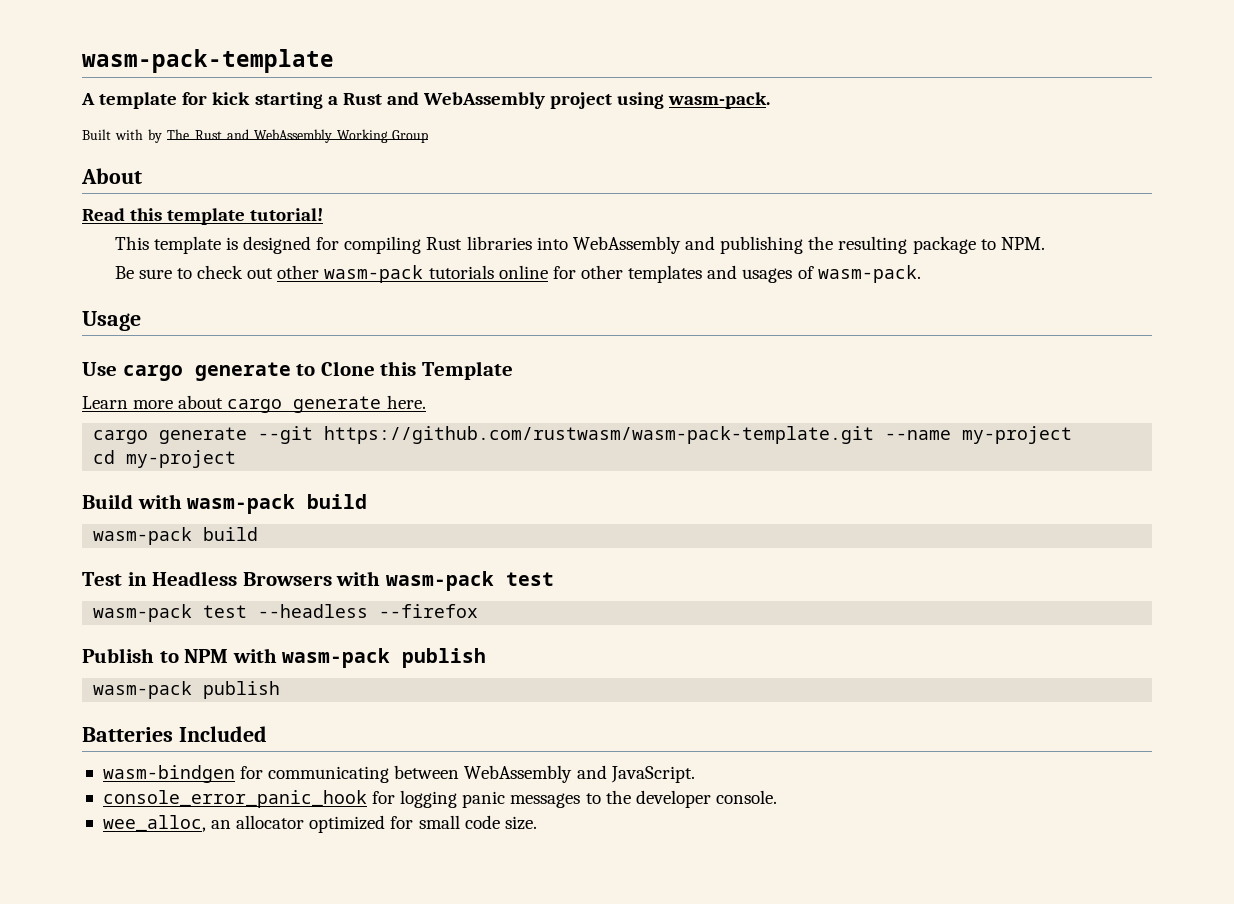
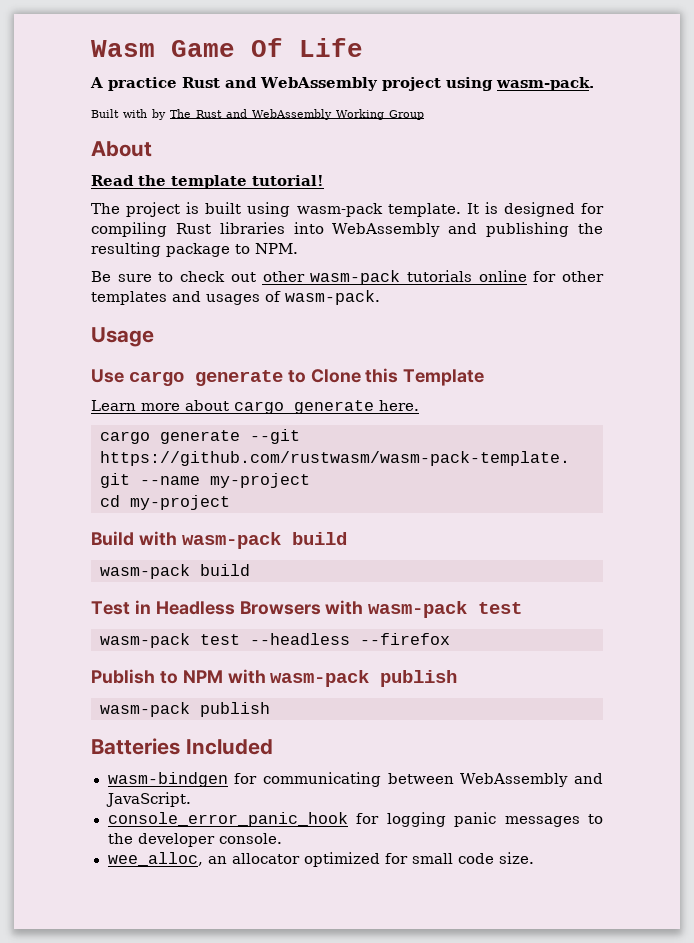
- wasm-pack-template
- A template for kick starting a Rust and WebAssembly project using wasm-pack.
+ Wasm Game Of Life
+ A practice Rust and WebAssembly project using wasm-pack.
- Read this template tutorial!
+ Read the template tutorial!
- This template is designed for compiling Rust libraries into WebAssembly and publishing the resulting package to NPM.
+ The project is built using wasm-pack template. It is designed for compiling Rust libraries into WebAssembly and publishing the resulting package to NPM.

